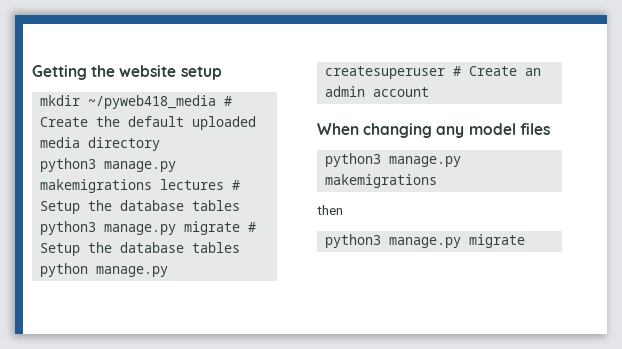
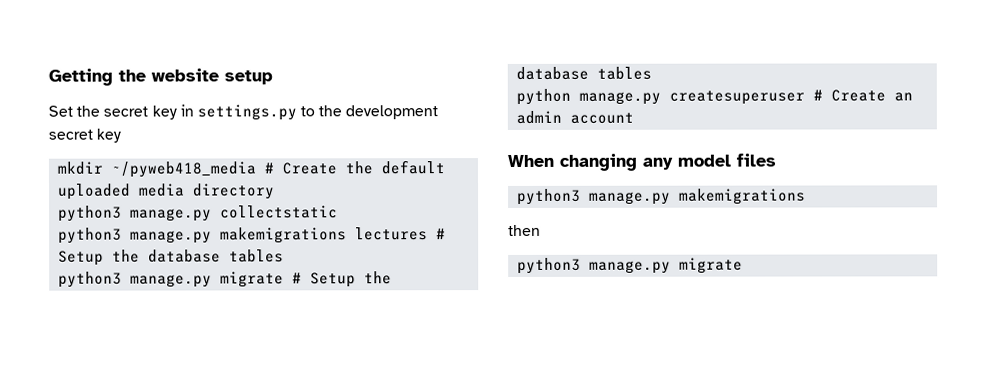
+ Set the secret key in settings.py to the development secret key
+ python3 manage.py collectstatic

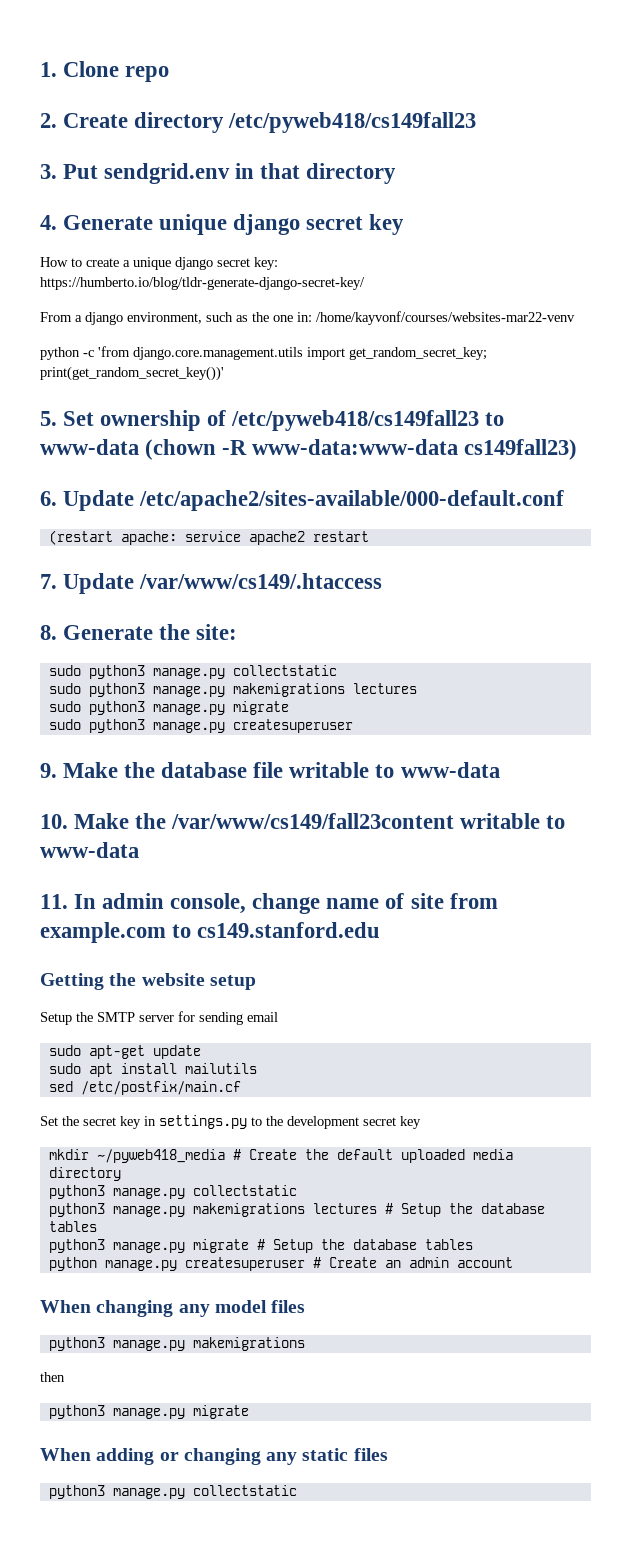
+ 1. Clone repo
+ 2. Create directory /etc/pyweb418/cs149fall23
+ 3. Put sendgrid.env in that directory
+ 4. Generate unique django secret key
+ How to create a unique django secret key: https://humberto.io/blog/tldr-generate-django-secret-key/
+ From a django environment, such as the one in: /home/kayvonf/courses/websites-mar22-venv
+ python -c 'from django.core.management.utils import get_random_secret_key; print(get_random_secret_key())'
+ 5. Set ownership of /etc/pyweb418/cs149fall23 to www-data (chown -R www-data:www-data cs149fall23)
+ 6. Update /etc/apache2/sites-available/000-default.conf
+ (restart apache: service apache2 restart
+ 7. Update /var/www/cs149/.htaccess
+ 8. Generate the site:
+ sudo python3 manage.py collectstatic
+ sudo python3 manage.py makemigrations lectures
+ sudo python3 manage.py migrate
+ sudo python3 manage.py createsuperuser
+ 9. Make the database file writable to www-data
+ 10. Make the /var/www/cs149/fall23content writable to www-data
+ 11. In admin console, change name of site from example.com to cs149.stanford.edu
  Getting the website setup
+ Setup the SMTP server for sending email
+ sudo apt-get update
+ sudo apt install mailutils
+ sed /etc/postfix/main.cf
+ When adding or changing any static files
+ python3 manage.py collectstatic

